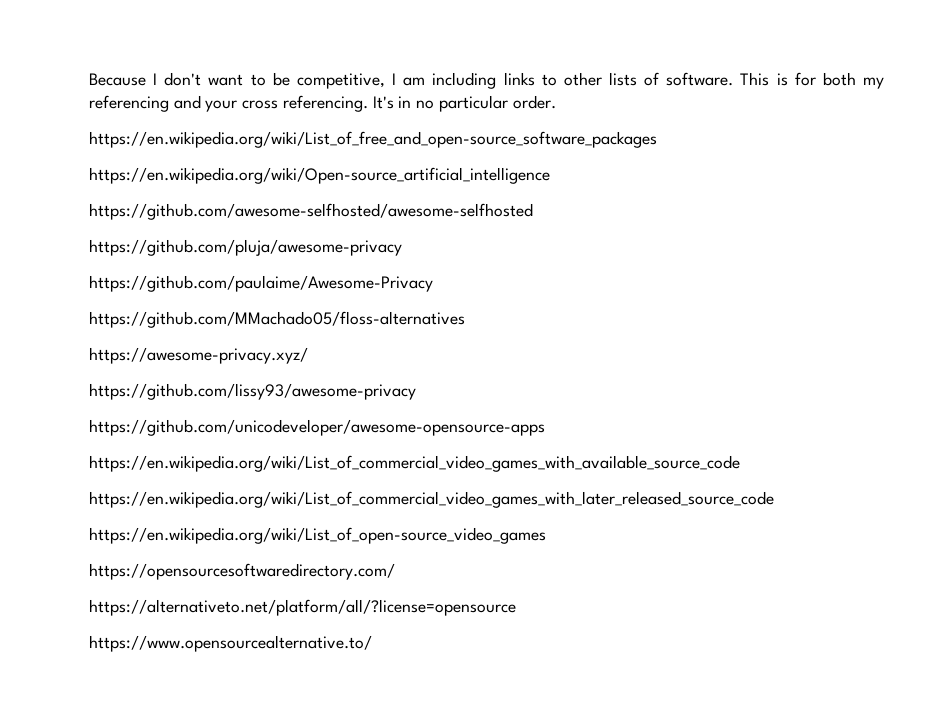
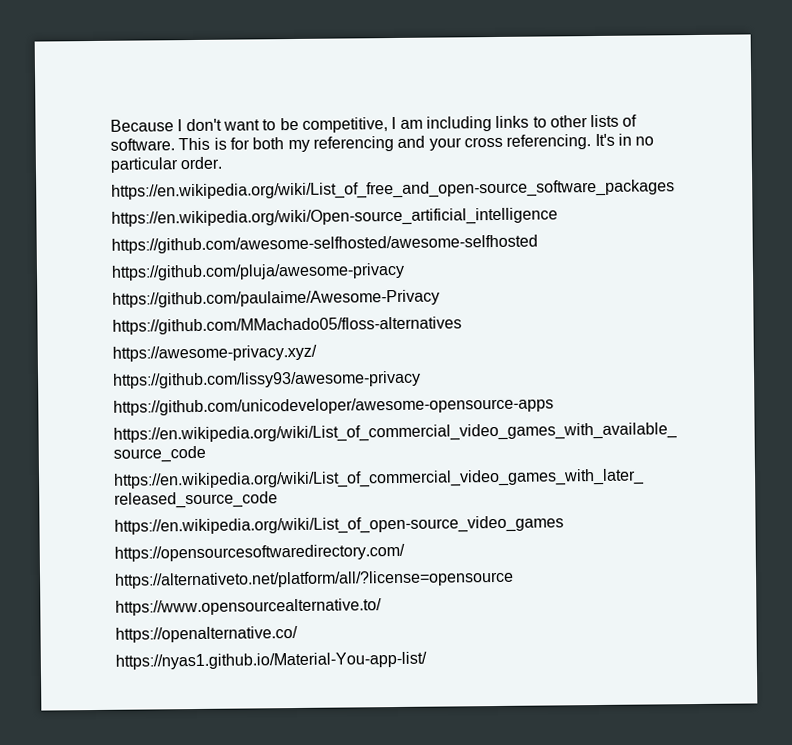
+ https://openalternative.co/
+ https://nyas1.github.io/Material-You-app-list/

